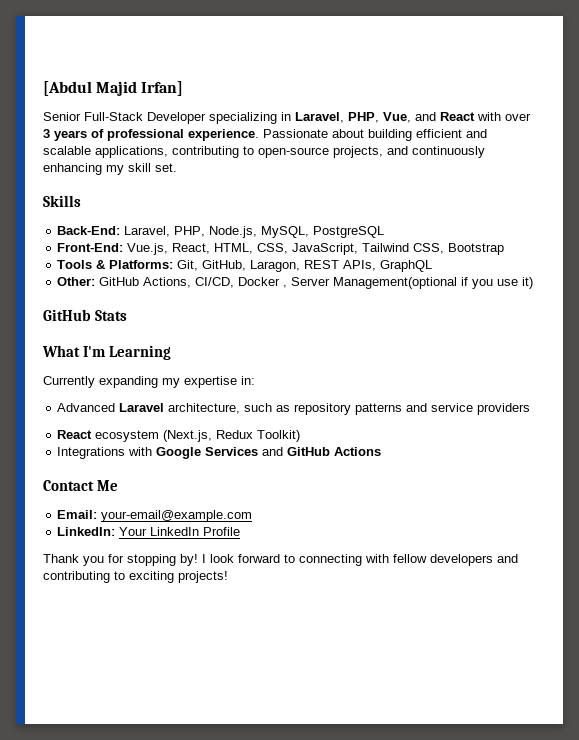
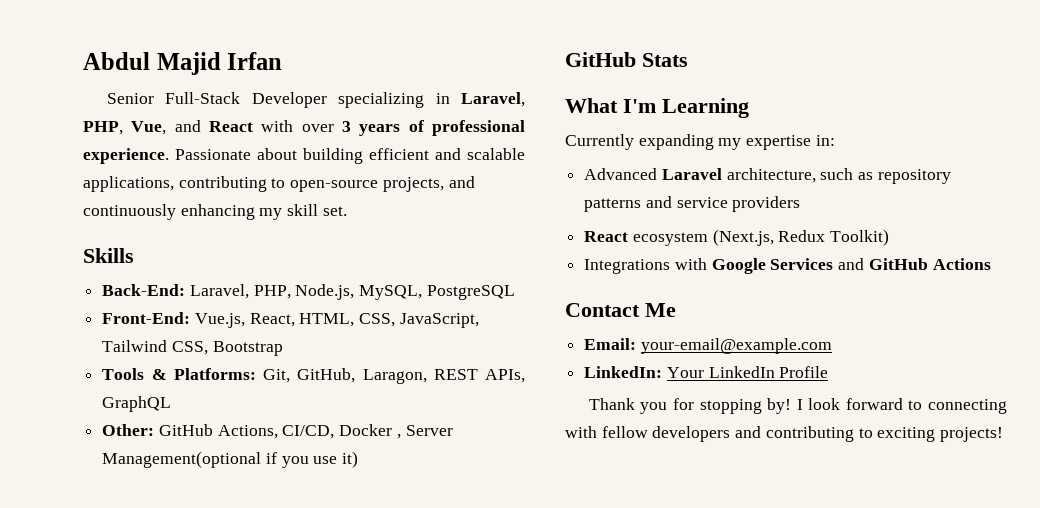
- [Abdul Majid Irfan]
+ Abdul Majid Irfan

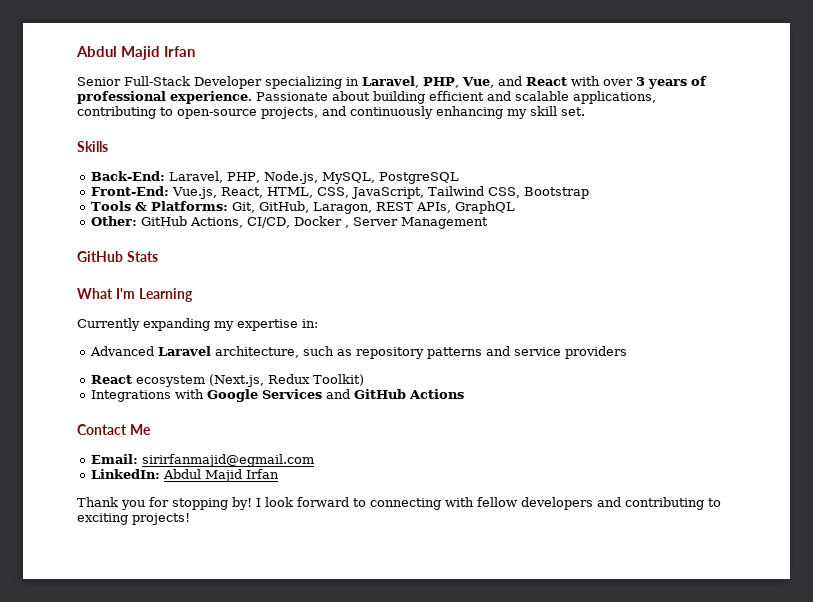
- Other: GitHub Actions, CI/CD, Docker , Server Management(optional if you use it)
+ Other: GitHub Actions, CI/CD, Docker , Server Management
- Email: your-email@example.com
+ Email: sirirfanmajid@egmail.com
- LinkedIn: Your LinkedIn Profile
+ LinkedIn: Abdul Majid Irfan

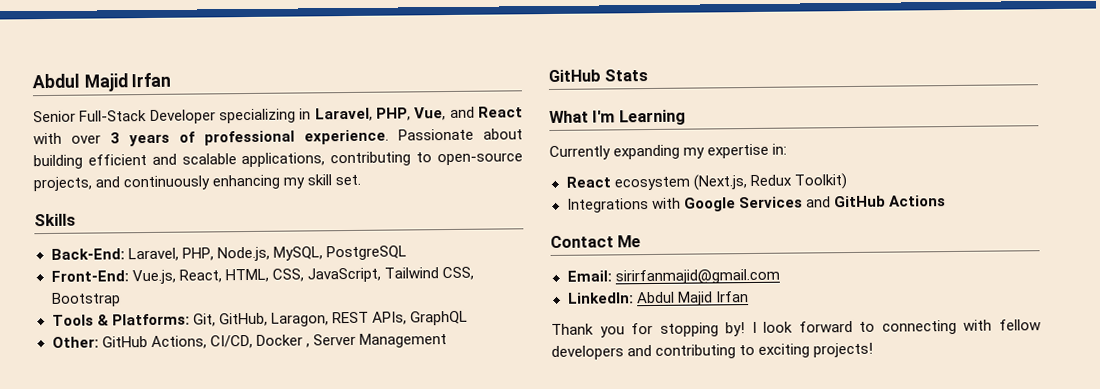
- Advanced Laravel architecture, such as repository patterns and service providers
- Email: sirirfanmajid@egmail.com
+ Email: sirirfanmajid@gmail.com

